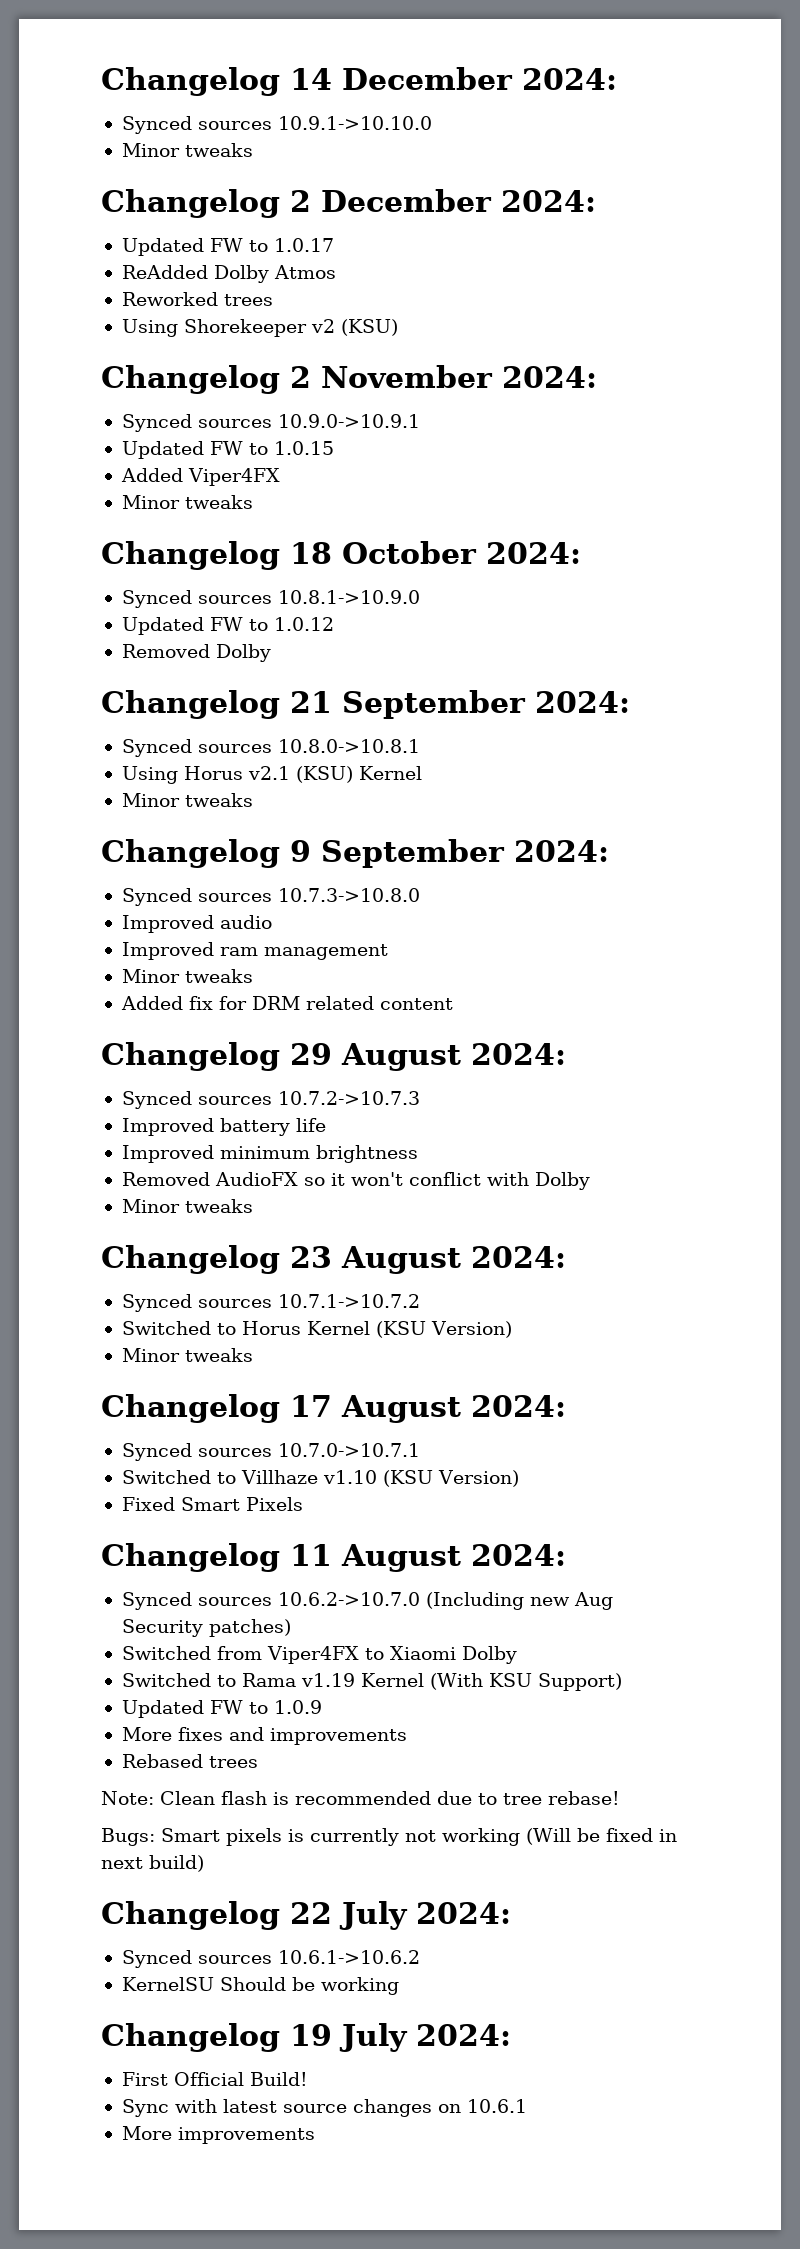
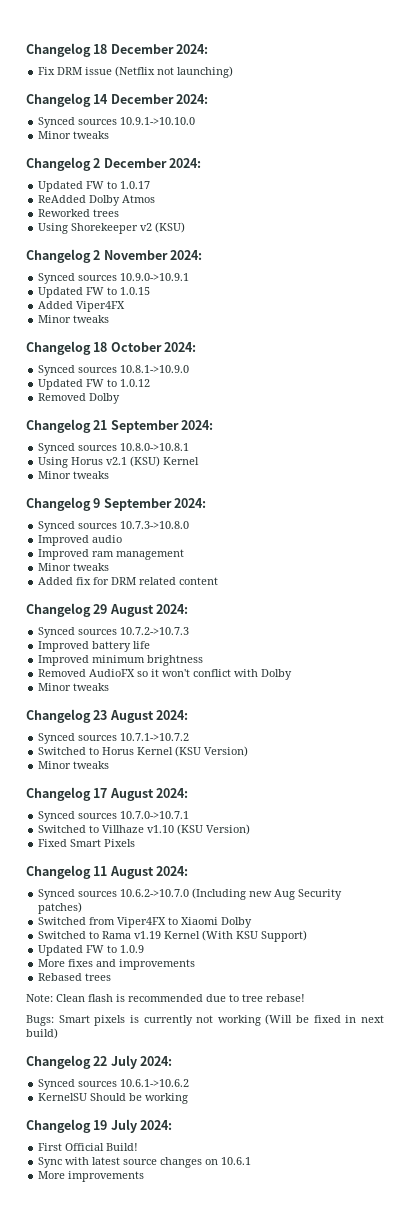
+ Changelog 18 December 2024:
+ Fix DRM issue (Netflix not launching)

